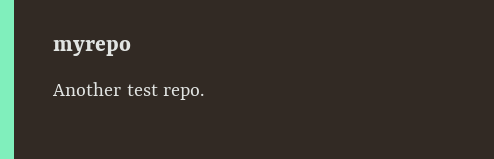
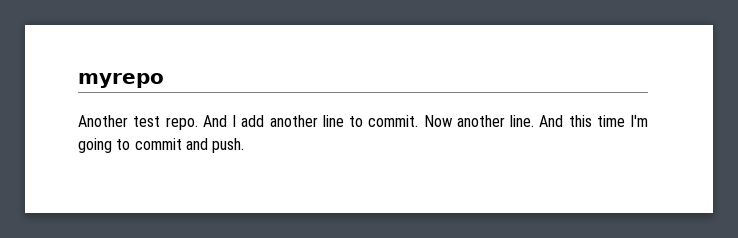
+ And I add another line to commit. Now another line. And this time I'm going to commit and push.

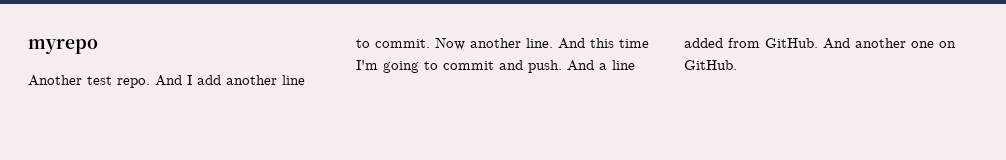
+ And a line added from GitHub. And another one on GitHub.

